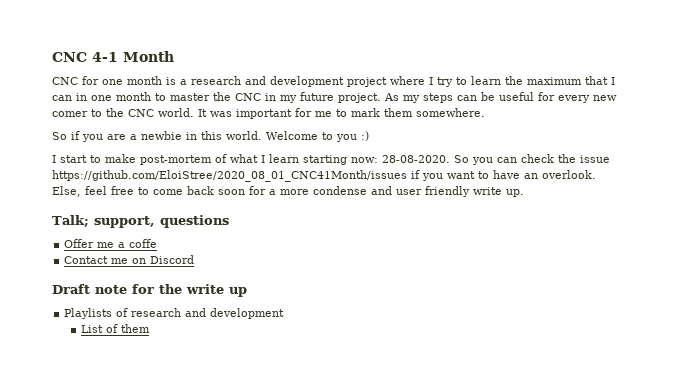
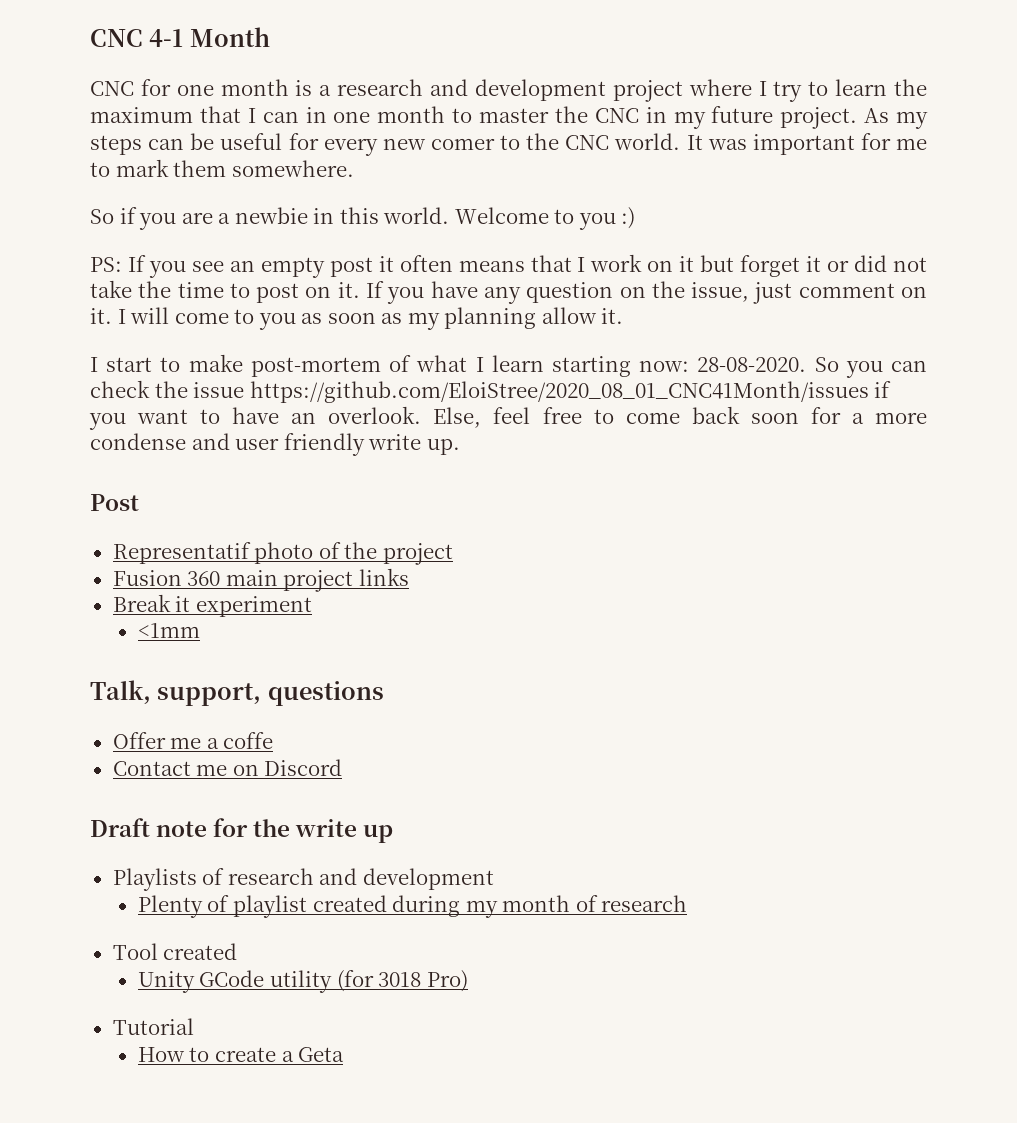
+ PS: If you see an empty post it often means that I work on it but forget it or did not take the time to post on it. If you have any question on the issue, just comment on it. I will come to you as soon as my planning allow it.
- Talk; support, questions
+ Post
+ Representatif photo of the project
+ Fusion 360 main project links
+ Break it experiment
+ <1mm
+ Talk, support, questions
- List of them
+ Plenty of playlist created during my month of research
+ Tool created
+ Unity GCode utility (for 3018 Pro)
+ Tutorial
+ How to create a Geta

